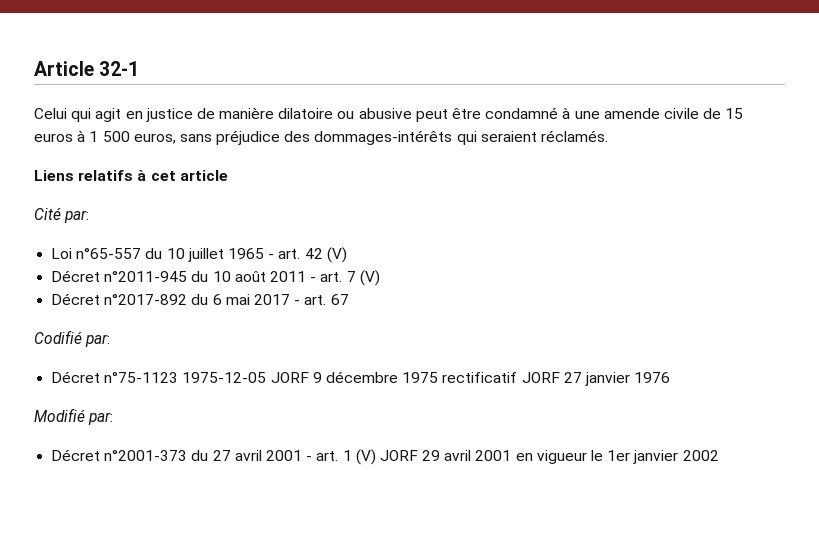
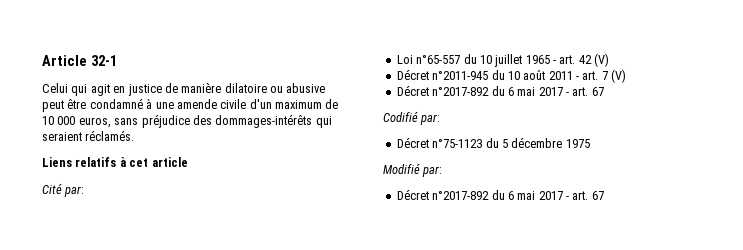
- Celui qui agit en justice de manière dilatoire ou abusive peut être condamné à une amende civile de 15 euros à 1 500 euros, sans préjudice des dommages-intérêts qui seraient réclamés.
+ Celui qui agit en justice de manière dilatoire ou abusive peut être condamné à une amende civile d'un maximum de 10 000 euros, sans préjudice des dommages-intérêts qui seraient réclamés.
- Décret n°75-1123 1975-12-05 JORF 9 décembre 1975 rectificatif JORF 27 janvier 1976
+ Décret n°75-1123 du 5 décembre 1975
  Modifié par:
- Décret n°2001-373 du 27 avril 2001 - art. 1 (V) JORF 29 avril 2001 en vigueur le 1er janvier 2002
+ Décret n°2017-892 du 6 mai 2017 - art. 67

